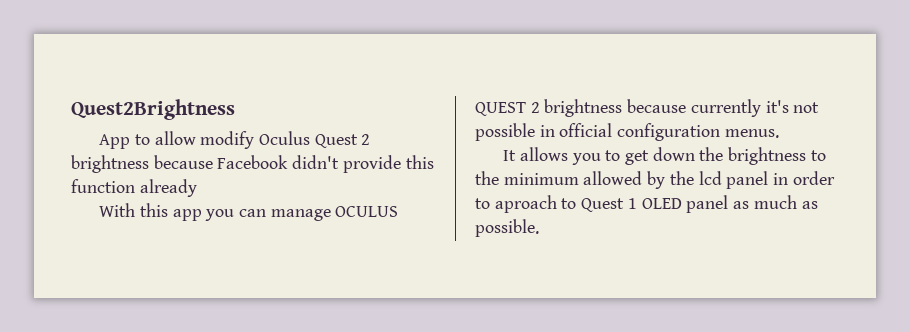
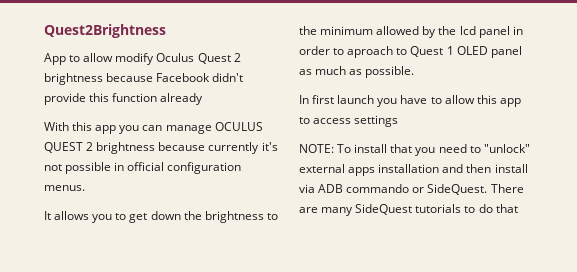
+ In first launch you have to allow this app to access settings
+ NOTE: To install that you need to "unlock" external apps installation and then install via ADB commando or SideQuest. There are many SideQuest tutorials to do that

